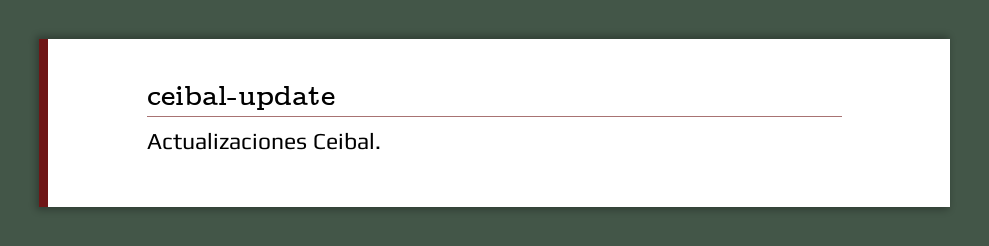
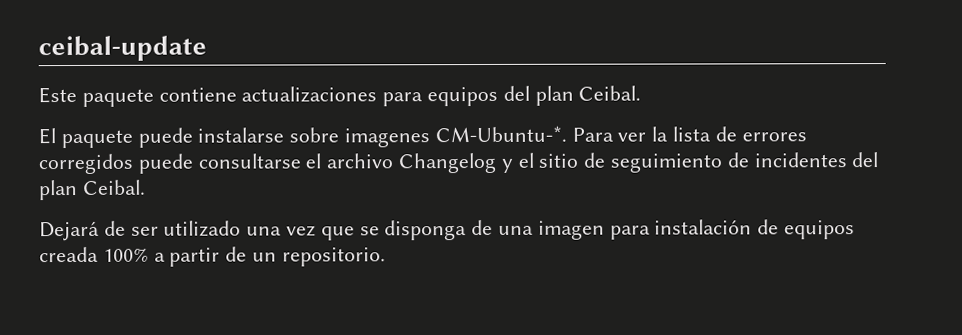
- Actualizaciones Ceibal.
+ Este paquete contiene actualizaciones para equipos del plan Ceibal.
+ El paquete puede instalarse sobre imagenes CM-Ubuntu-*. Para ver la lista de errores corregidos puede consultarse el archivo Changelog y el sitio de seguimiento de incidentes del plan Ceibal.
+ Dejará de ser utilizado una vez que se disponga de una imagen para instalación de equipos creada 100% a partir de un repositorio.

